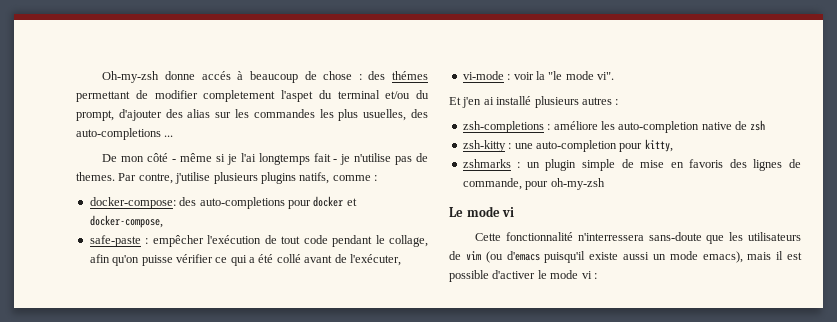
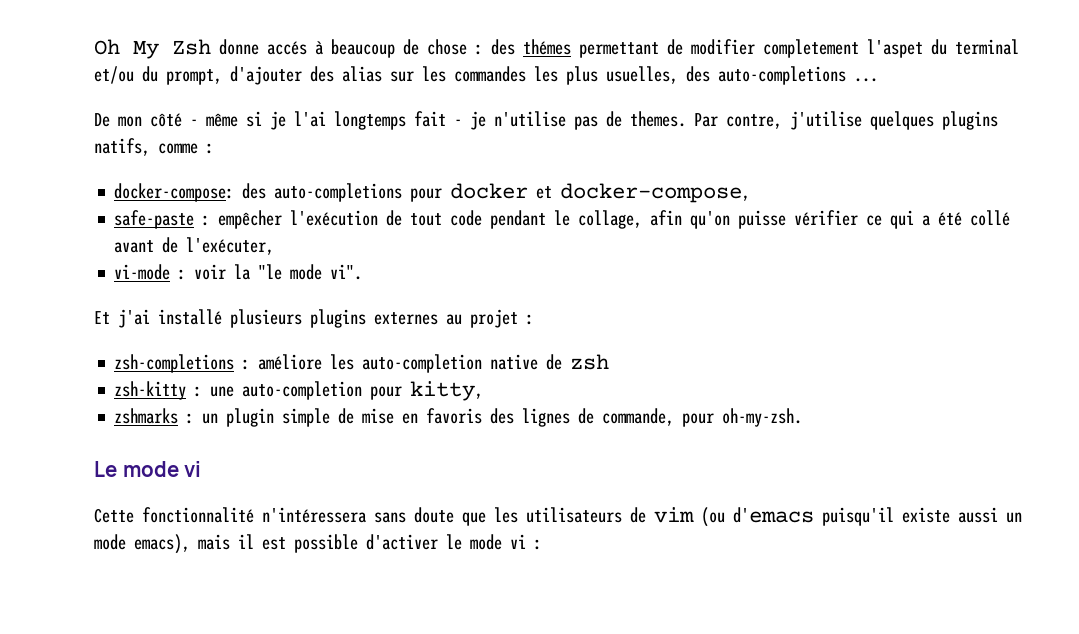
- Oh-my-zsh donne accés à beaucoup de chose : des thémes permettant de modifier completement l'aspet du terminal et/ou du prompt, d'ajouter des alias sur les commandes les plus usuelles, des auto-completions ...
+ Oh My Zsh donne accés à beaucoup de chose : des thémes permettant de modifier completement l'aspet du terminal et/ou du prompt, d'ajouter des alias sur les commandes les plus usuelles, des auto-completions ...
- Par contre, j'utilise plusieurs plugins natifs, comme :
+ Par contre, j'utilise quelques plugins natifs, comme :
- Et j'en ai installé plusieurs autres :
+ Et j'ai installé plusieurs plugins externes au projet :
- zshmarks : un plugin simple de mise en favoris des lignes de commande, pour oh-my-zsh
+ zshmarks : un plugin simple de mise en favoris des lignes de commande, pour oh-my-zsh.
- Cette fonctionnalité n'interressera sans-doute que les utilisateurs de vim (ou d'emacs puisqu'il existe aussi un mode emacs), mais il est possible d'activer le mode vi :
+ Cette fonctionnalité n'intéressera sans doute que les utilisateurs de vim (ou d'emacs puisqu'il existe aussi un mode emacs), mais il est possible d'activer le mode vi :

